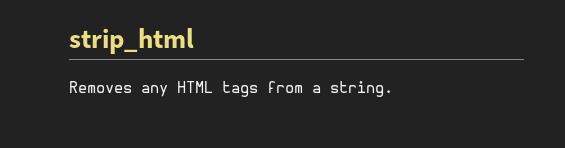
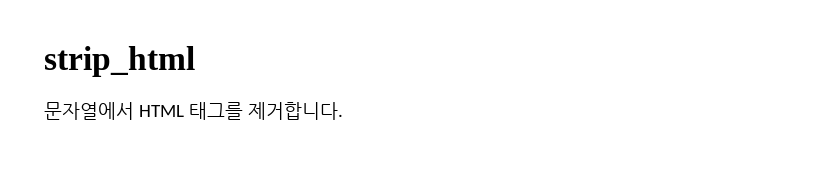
- Removes any HTML tags from a string.
+ 문자열에서 HTML 태그를 제거합니다.

